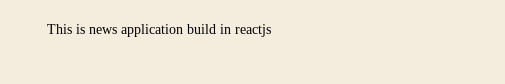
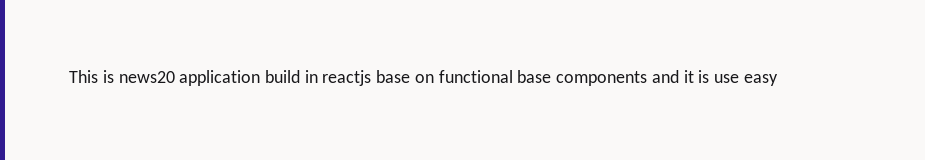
- This is news application build in reactjs
+ This is news20 application build in reactjs base on functional base components and it is use easy

